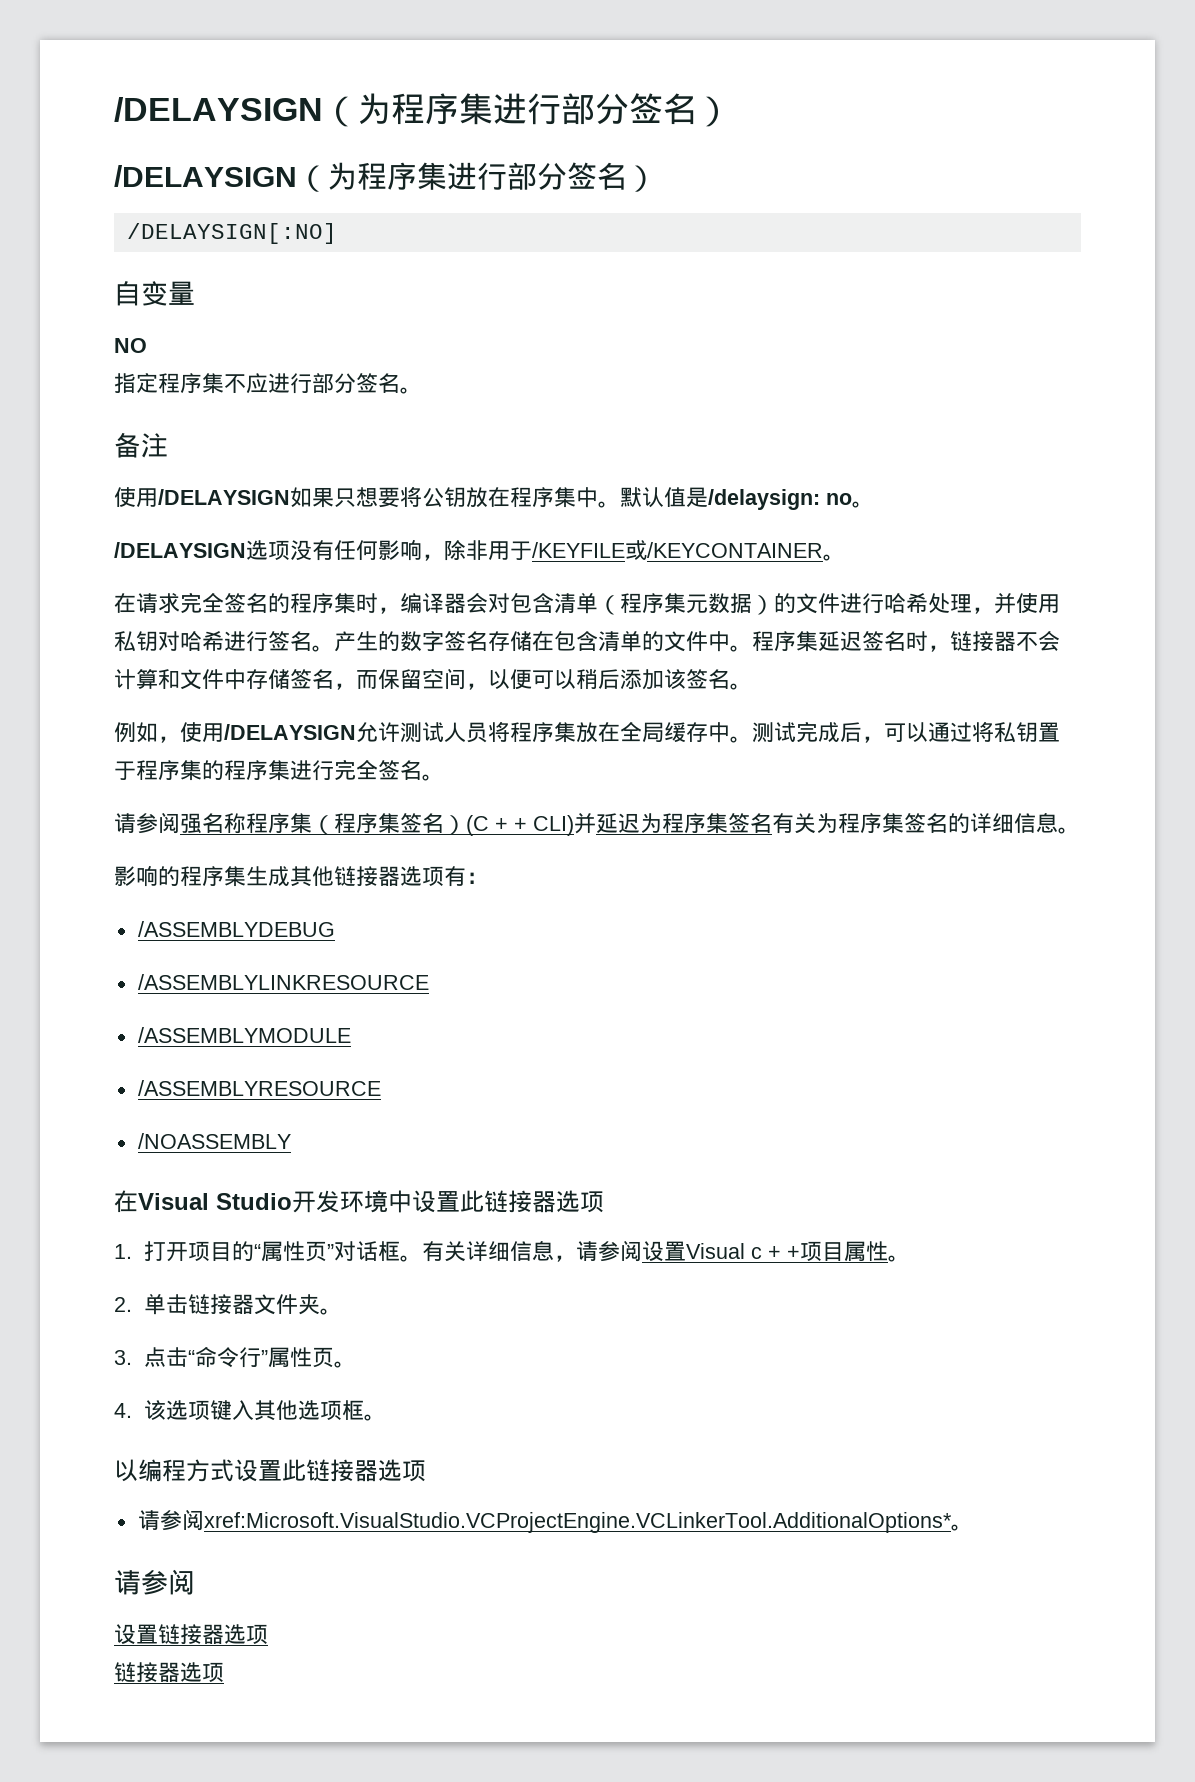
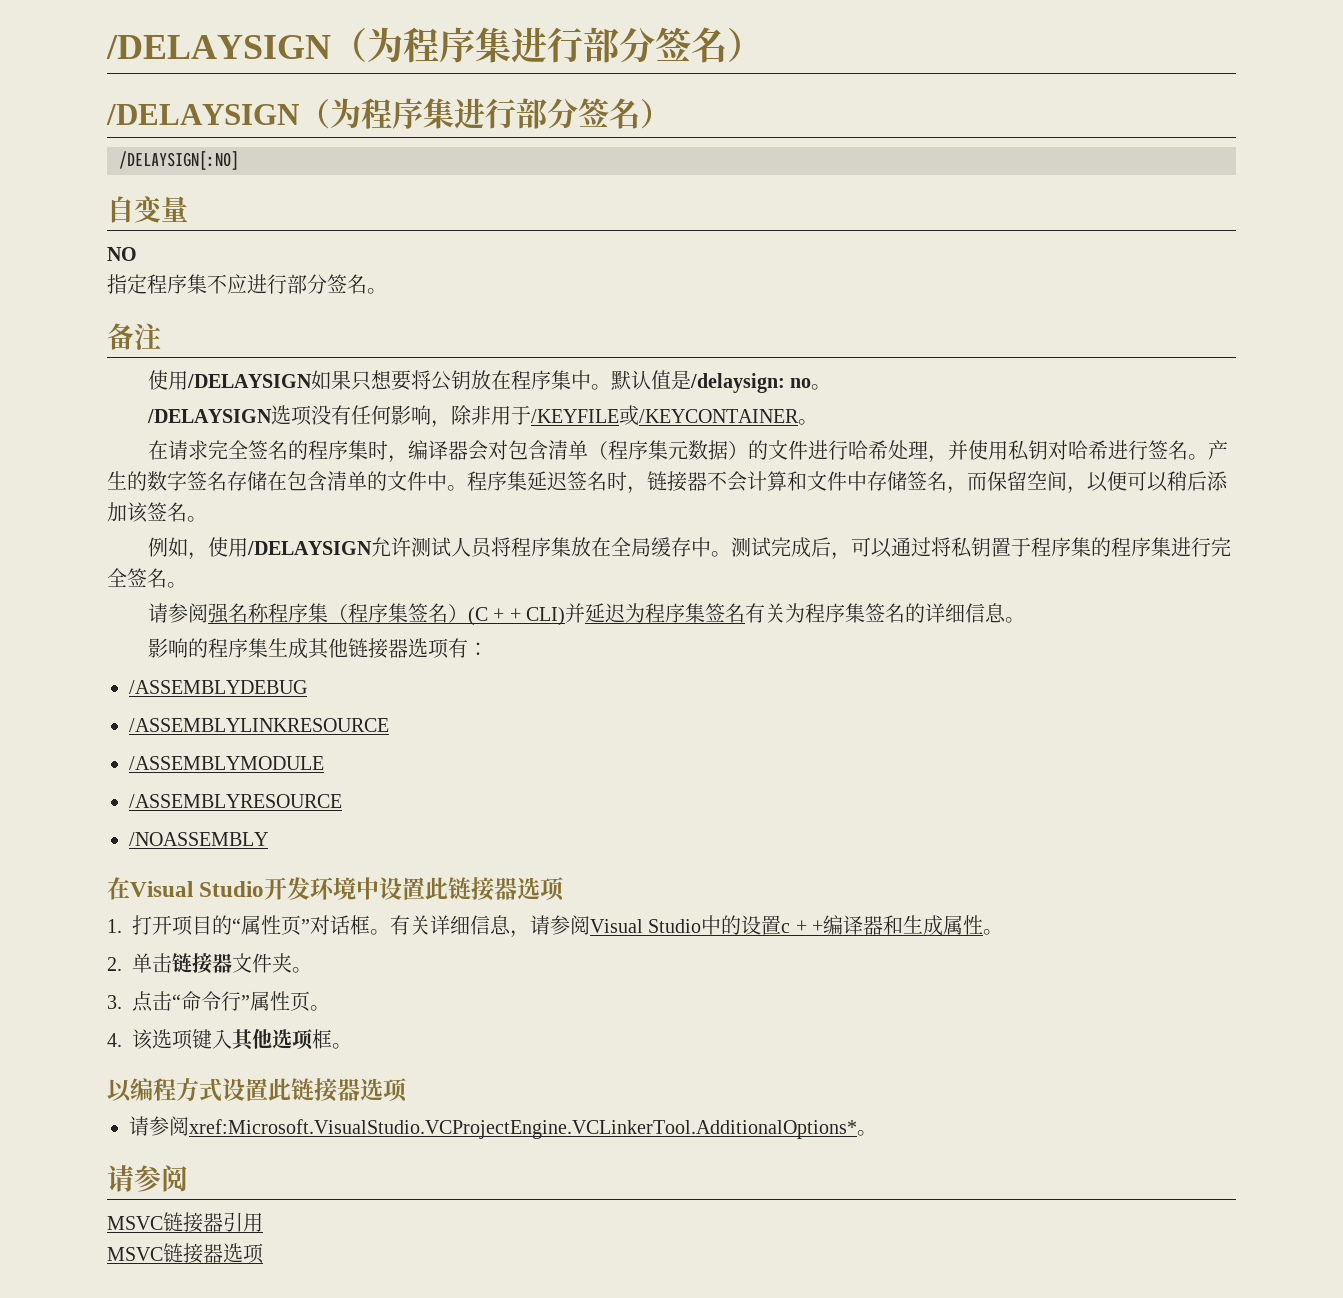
- 有关详细信息，请参阅设置Visual c + +项目属性。
+ 有关详细信息，请参阅Visual Studio中的设置c + +编译器和生成属性。
- 设置链接器选项
- 链接器选项
+ MSVC链接器引用
+ MSVC链接器选项

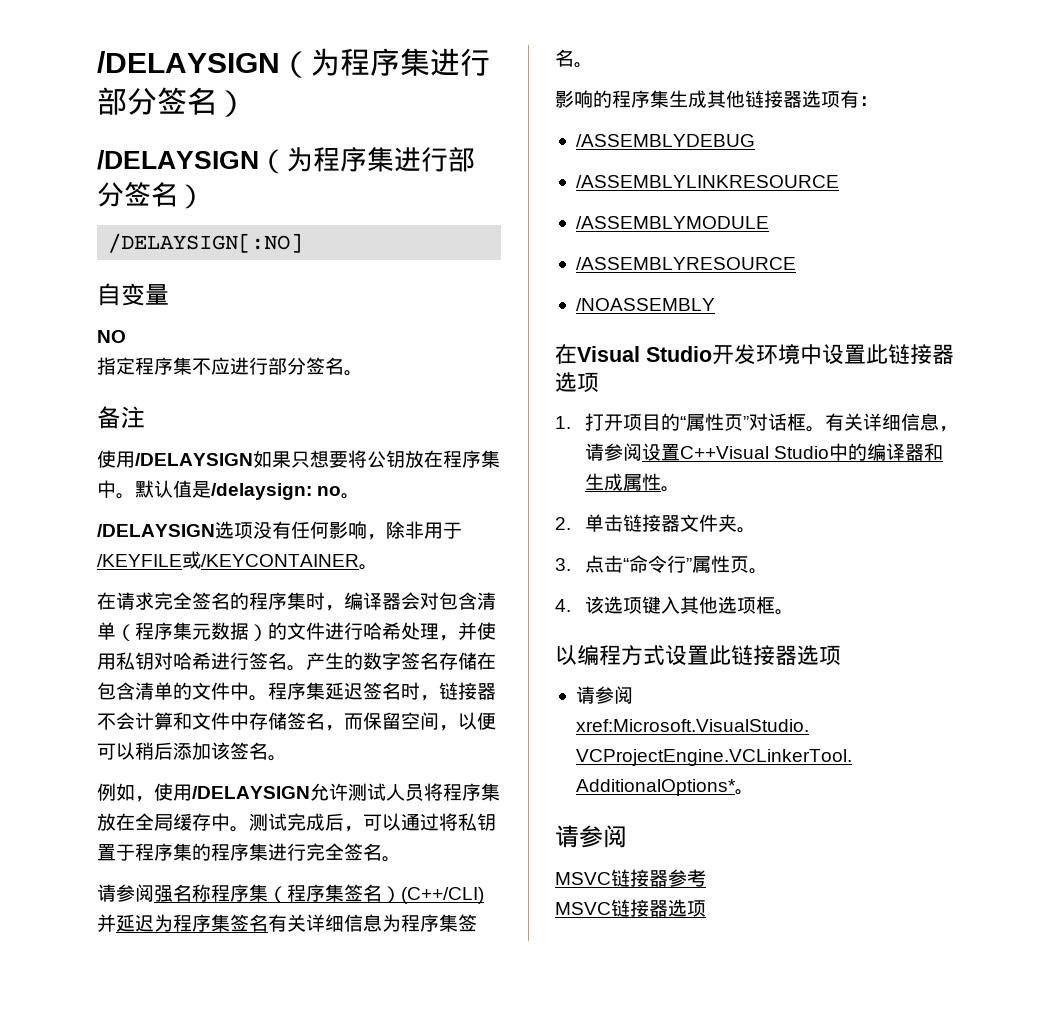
- 请参阅强名称程序集（程序集签名）(C + + CLI)并延迟为程序集签名有关为程序集签名的详细信息。
+ 请参阅强名称程序集（程序集签名）(C++/CLI)并延迟为程序集签名有关详细信息为程序集签名。
- 有关详细信息，请参阅Visual Studio中的设置c + +编译器和生成属性。
+ 有关详细信息，请参阅设置C++Visual Studio中的编译器和生成属性。
- MSVC链接器引用
+ MSVC链接器参考

